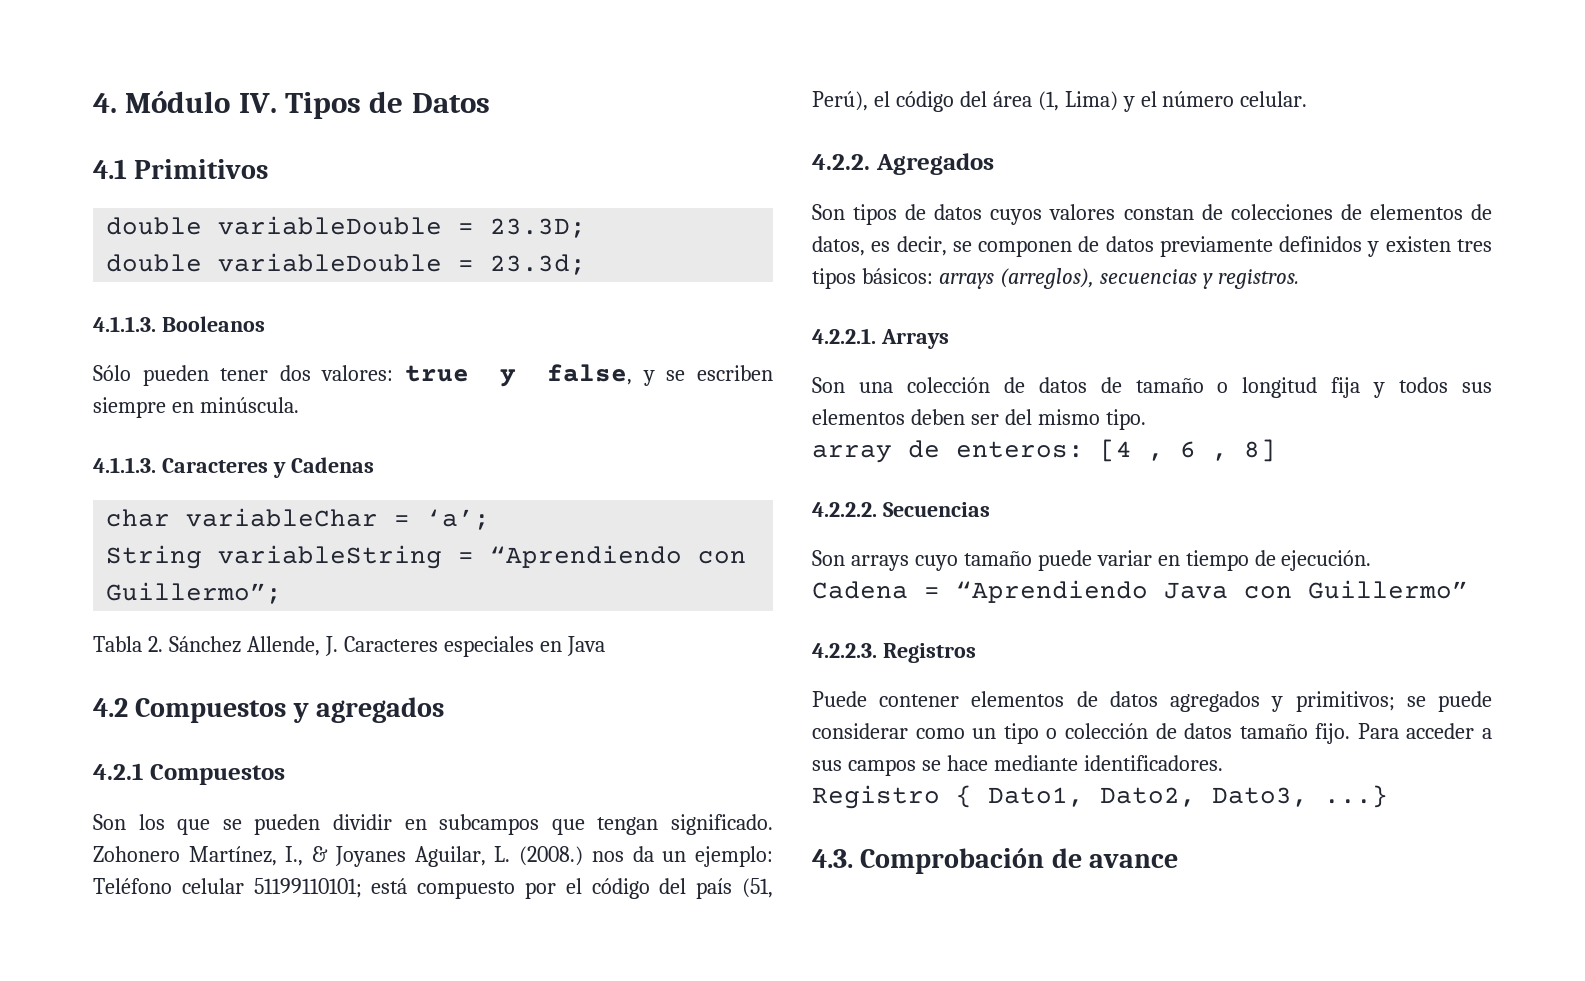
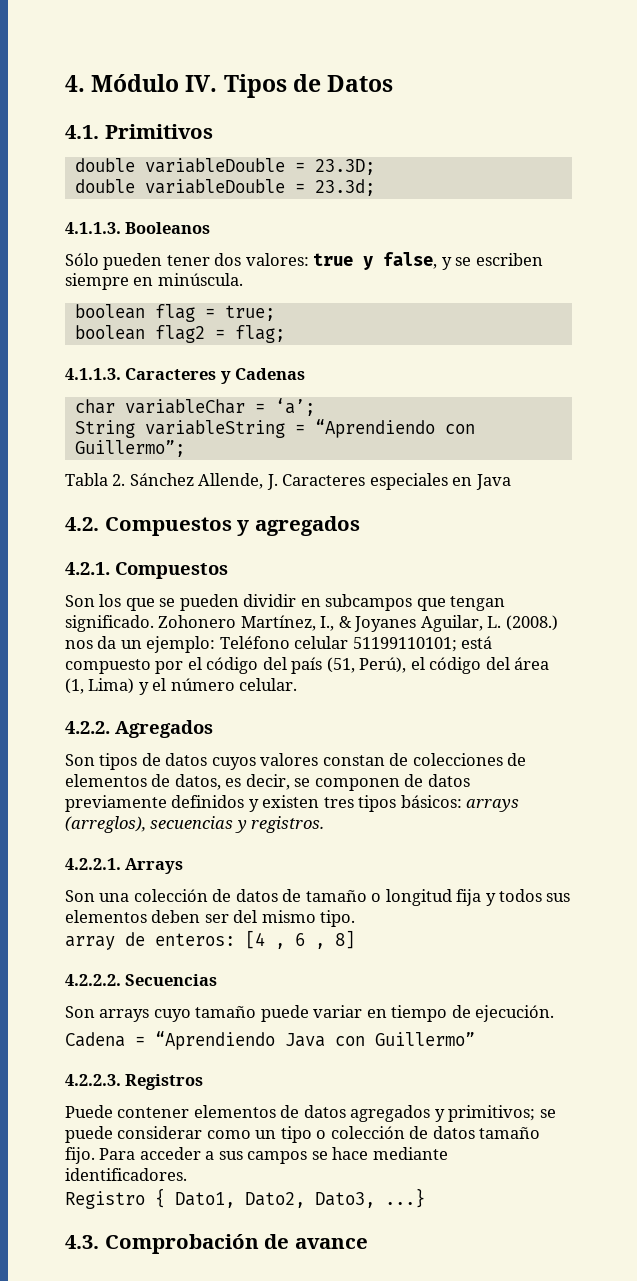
- 4.1 Primitivos
+ 4.1. Primitivos
+ boolean flag = true;
+ boolean flag2 = flag;
- 4.2 Compuestos y agregados
+ 4.2. Compuestos y agregados
- 4.2.1 Compuestos
+ 4.2.1. Compuestos

